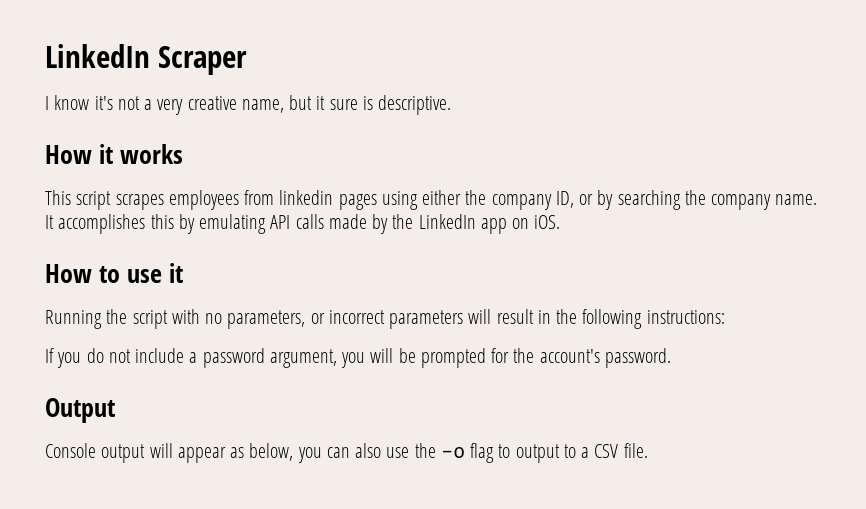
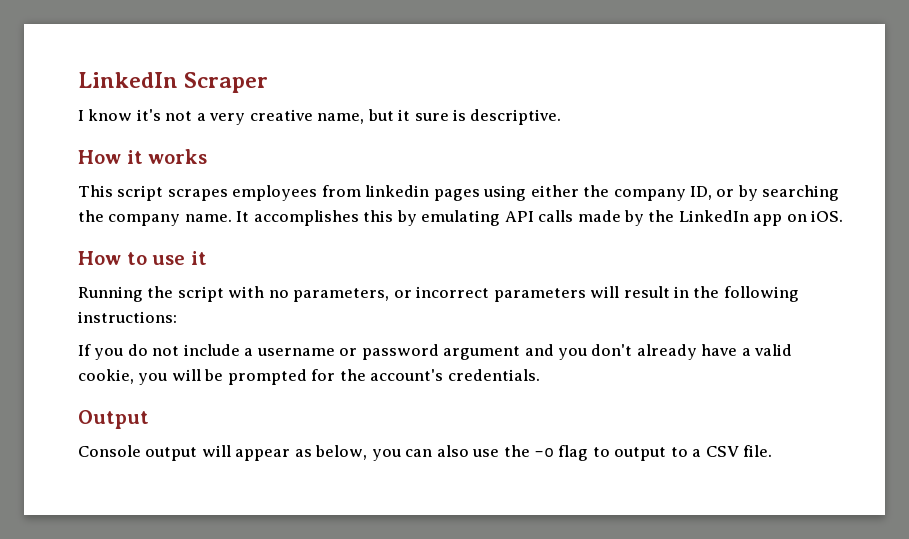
- If you do not include a password argument, you will be prompted for the account's password.
+ If you do not include a username or password argument and you don't already have a valid cookie, you will be prompted for the account's credentials.

